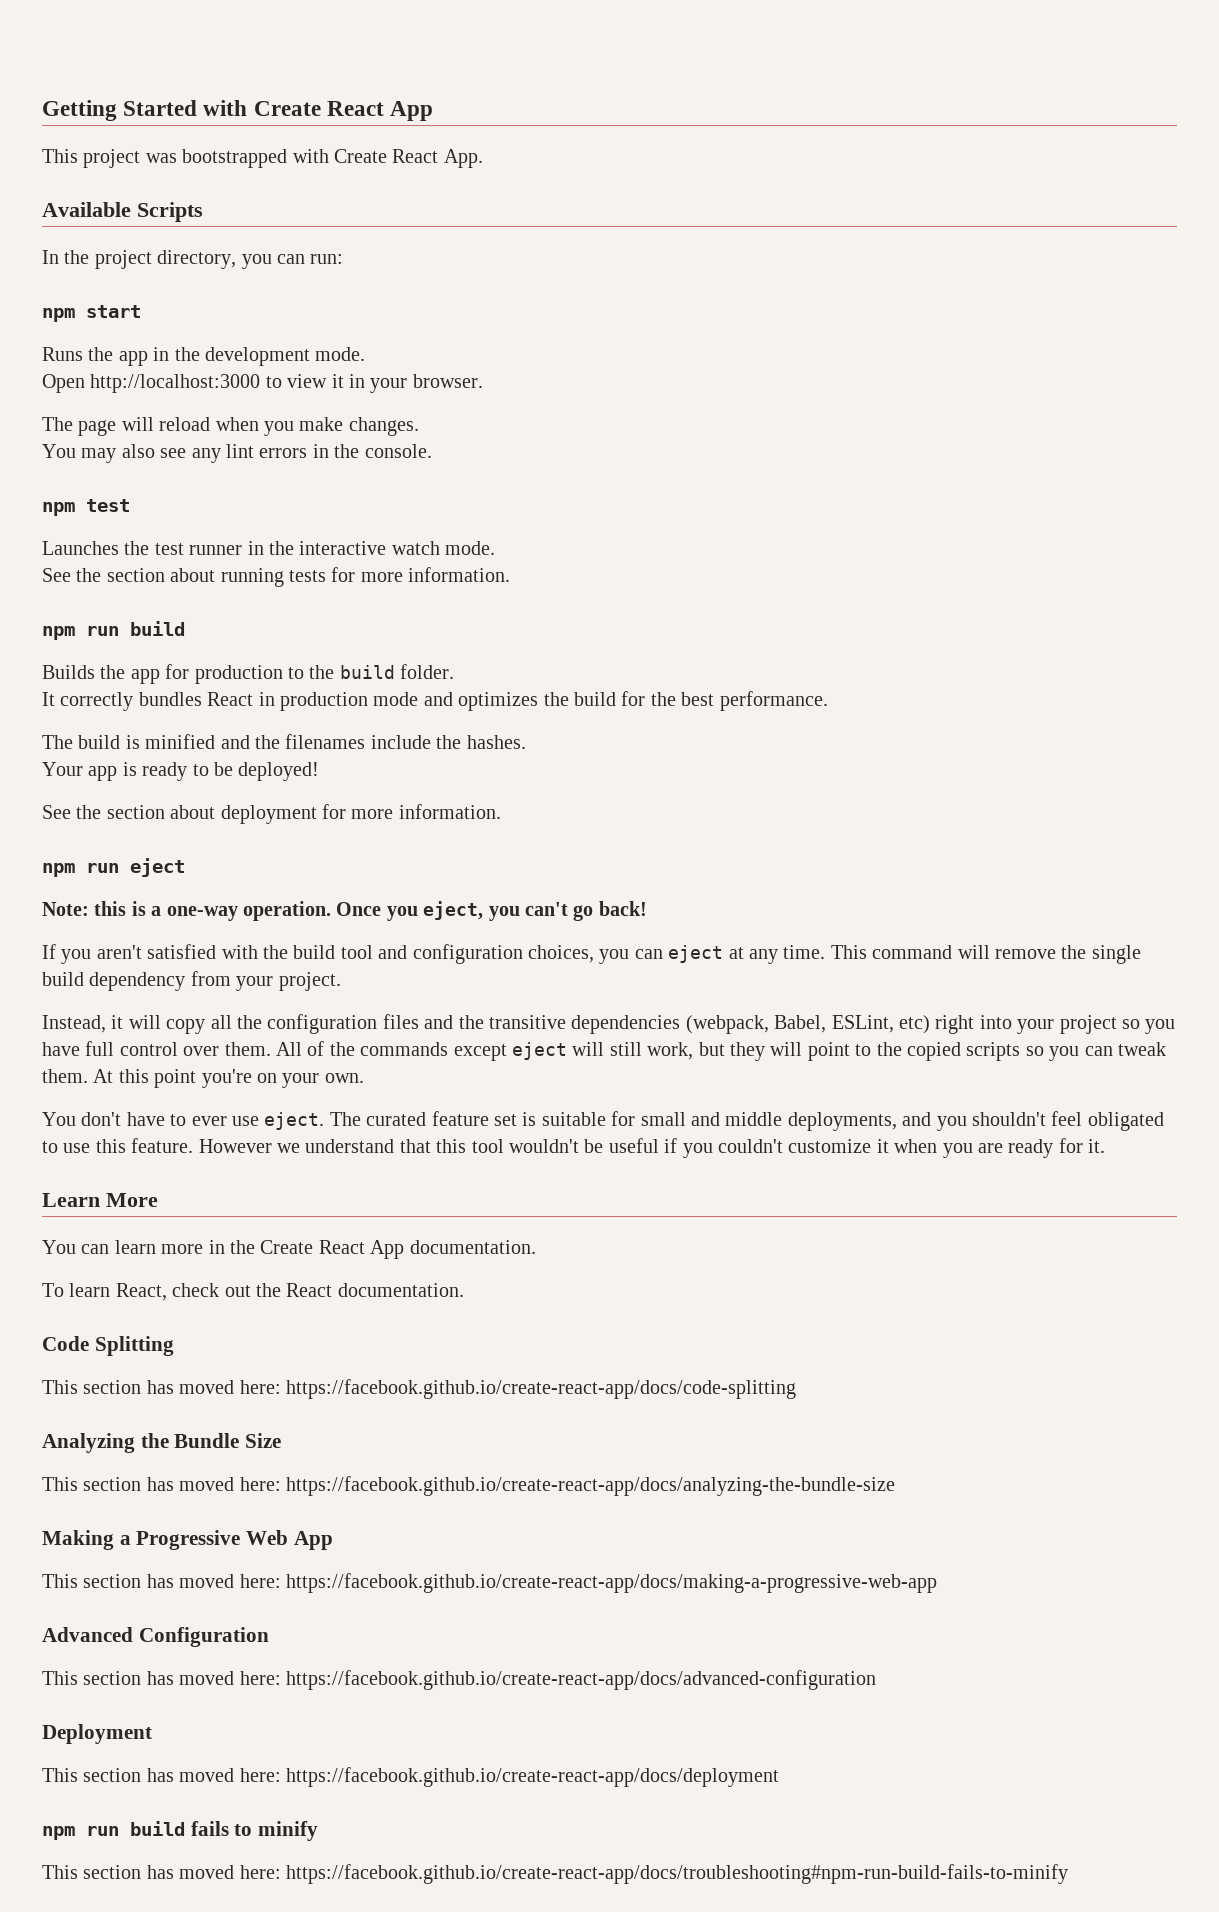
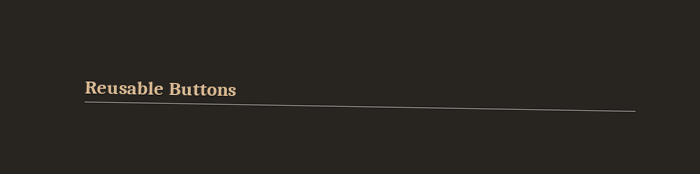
- Getting Started with Create React App
- This project was bootstrapped with Create React App.
- Available Scripts
- In the project directory, you can run:
- npm start
- Runs the app in the development mode.
- Open http://localhost:3000 to view it in your browser.
- The page will reload when you make changes.
- You may also see any lint errors in the console.
- npm test
- Launches the test runner in the interactive watch mode.
- See the section about running tests for more information.
- npm run build
- Builds the app for production to the build folder.
- It correctly bundles React in production mode and optimizes the build for the best performance.
- The build is minified and the filenames include the hashes.
- Your app is ready to be deployed!
- See the section about deployment for more information.
- npm run eject
- Note: this is a one-way operation. Once you eject, you can't go back!
- If you aren't satisfied with the build tool and configuration choices, you can eject at any time. This command will remove the single build dependency from your project.
- Instead, it will copy all the configuration files and the transitive dependencies (webpack, Babel, ESLint, etc) right into your project so you have full control over them. All of the commands except eject will still work, but they will point to the copied scripts so you can tweak them. At this point you're on your own.
- You don't have to ever use eject. The curated feature set is suitable for small and middle deployments, and you shouldn't feel obligated to use this feature. However we understand that this tool wouldn't be useful if you couldn't customize it when you are ready for it.
- Learn More
- You can learn more in the Create React App documentation.
- To learn React, check out the React documentation.
- Code Splitting
- This section has moved here: https://facebook.github.io/create-react-app/docs/code-splitting
- Analyzing the Bundle Size
- This section has moved here: https://facebook.github.io/create-react-app/docs/analyzing-the-bundle-size
- Making a Progressive Web App
- This section has moved here: https://facebook.github.io/create-react-app/docs/making-a-progressive-web-app
- Advanced Configuration
- This section has moved here: https://facebook.github.io/create-react-app/docs/advanced-configuration
- Deployment
- This section has moved here: https://facebook.github.io/create-react-app/docs/deployment
- npm run build fails to minify
- This section has moved here: https://facebook.github.io/create-react-app/docs/troubleshooting#npm-run-build-fails-to-minify
+ Reusable Buttons

